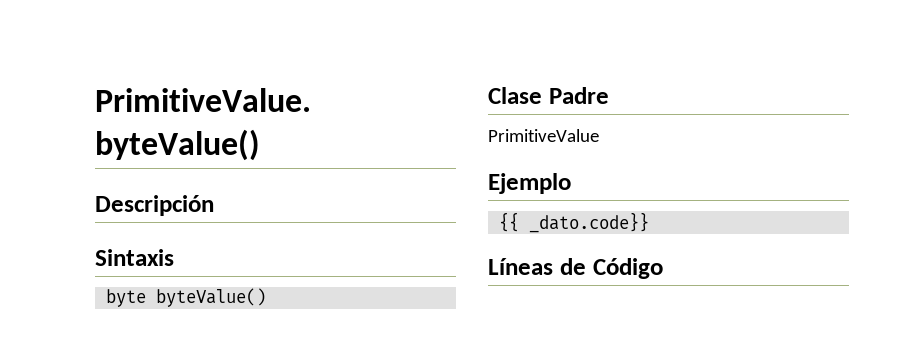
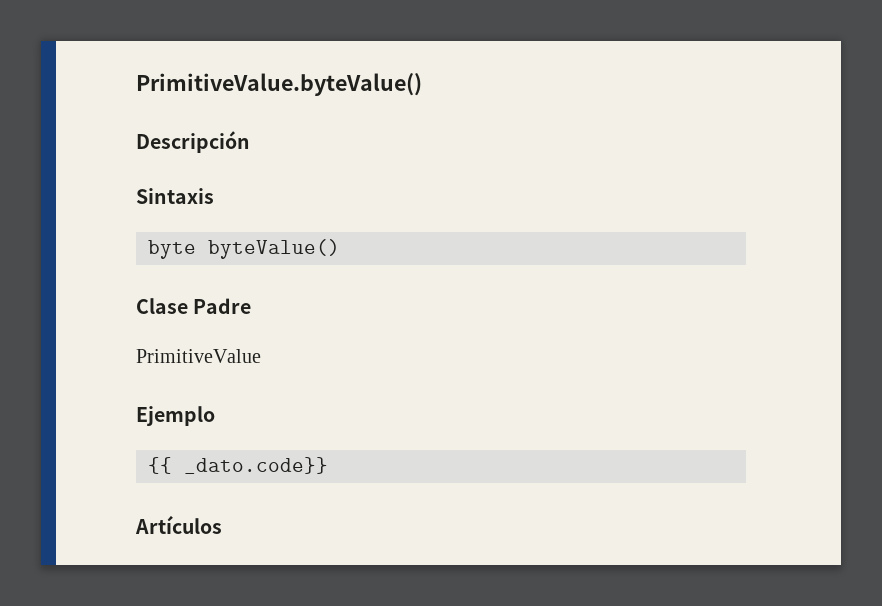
- Líneas de Código
+ Artículos

